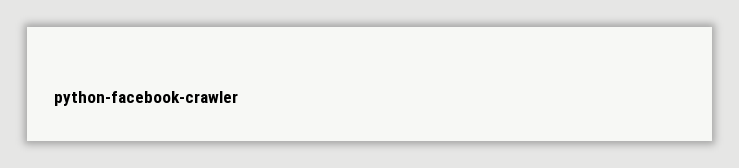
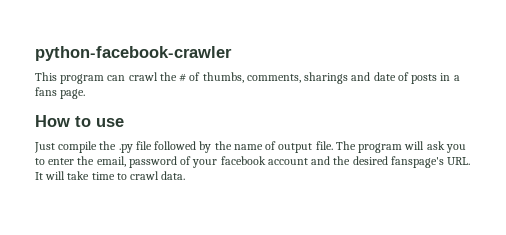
+ This program can crawl the # of thumbs, comments, sharings and date of posts in a fans page.
+ How to use
+ Just compile the .py file followed by the name of output file. The program will ask you to enter the email, password of your facebook account and the desired fanspage's URL. It will take time to crawl data.

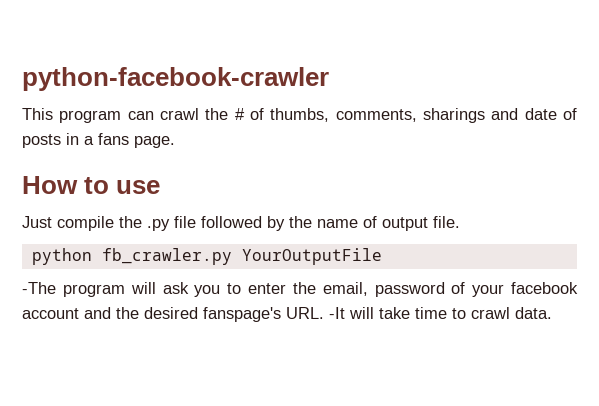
- Just compile the .py file followed by the name of output file. The program will ask you to enter the email, password of your facebook account and the desired fanspage's URL. It will take time to crawl data.
+ Just compile the .py file followed by the name of output file.
+ python fb_crawler.py YourOutputFile
+ -The program will ask you to enter the email, password of your facebook account and the desired fanspage's URL. -It will take time to crawl data.

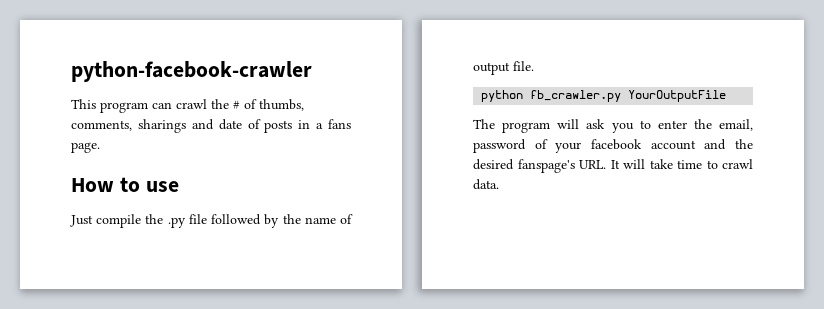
- -The program will ask you to enter the email, password of your facebook account and the desired fanspage's URL. -It will take time to crawl data.
+ The program will ask you to enter the email, password of your facebook account and the desired fanspage's URL. It will take time to crawl data.

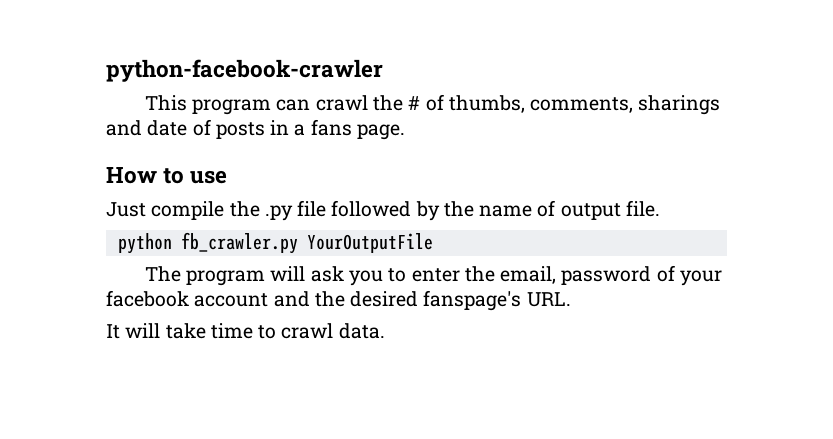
- The program will ask you to enter the email, password of your facebook account and the desired fanspage's URL. It will take time to crawl data.
+ The program will ask you to enter the email, password of your facebook account and the desired fanspage's URL.
+ It will take time to crawl data.

